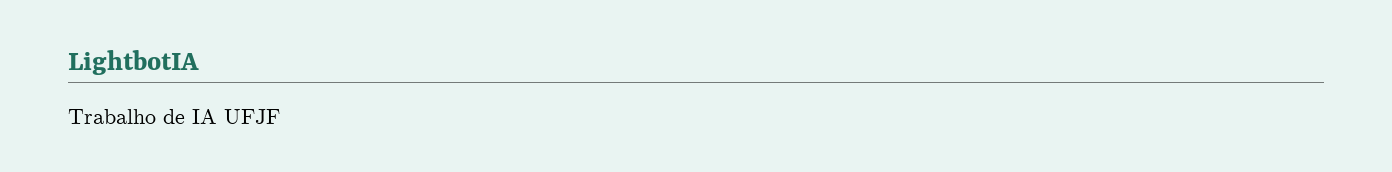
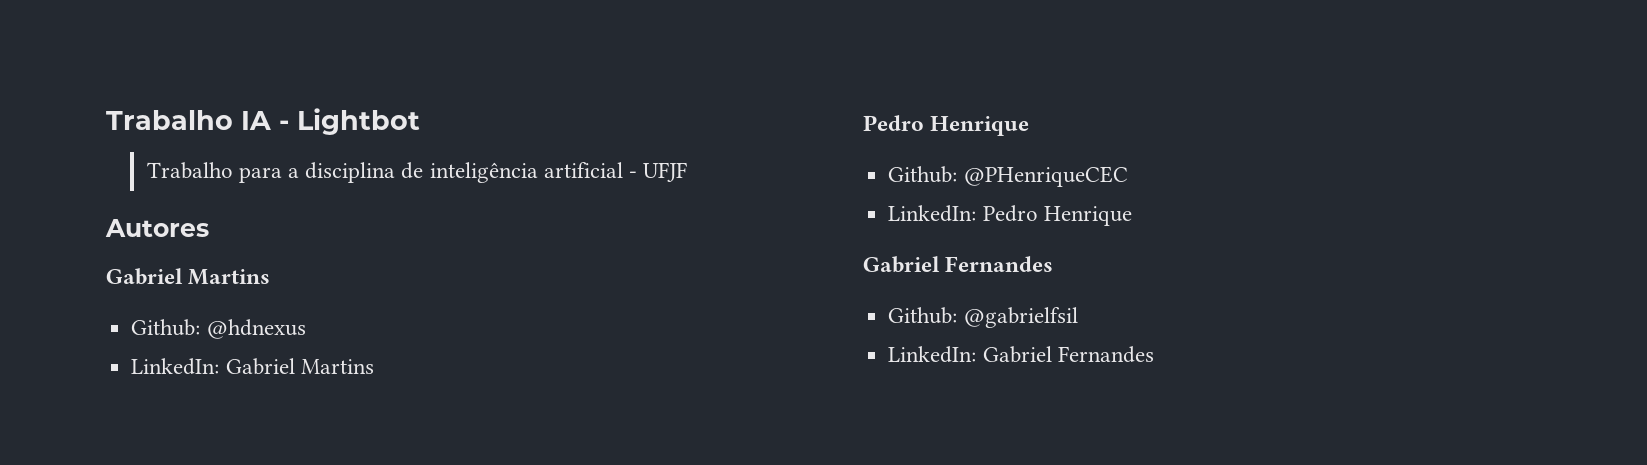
- LightbotIA
- Trabalho de IA UFJF
+ Trabalho IA - Lightbot
+ Trabalho para a disciplina de inteligência artificial - UFJF
+ Autores
+ Gabriel Martins
+ Github: @hdnexus
+ LinkedIn: Gabriel Martins
+ Pedro Henrique
+ Github: @PHenriqueCEC
+ LinkedIn: Pedro Henrique
+ Gabriel Fernandes
+ Github: @gabrielfsil
+ LinkedIn: Gabriel Fernandes

